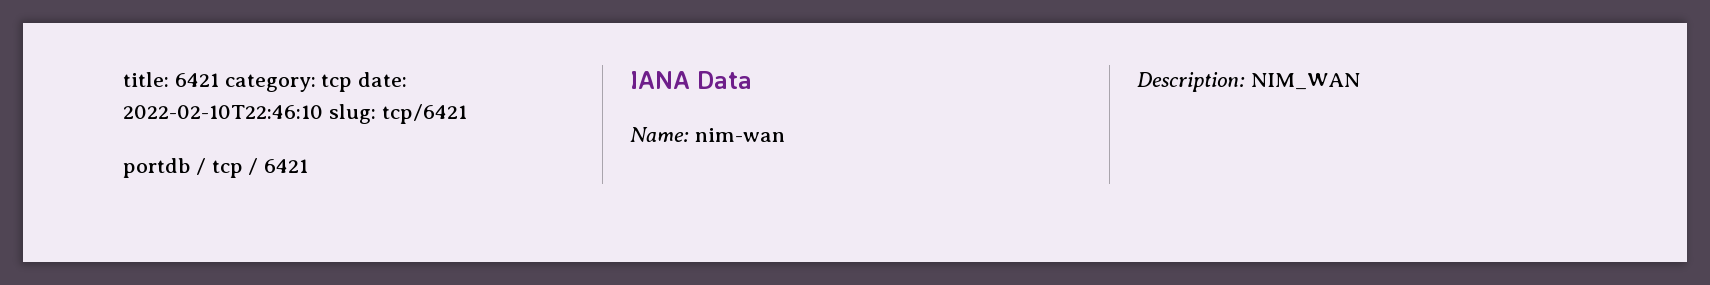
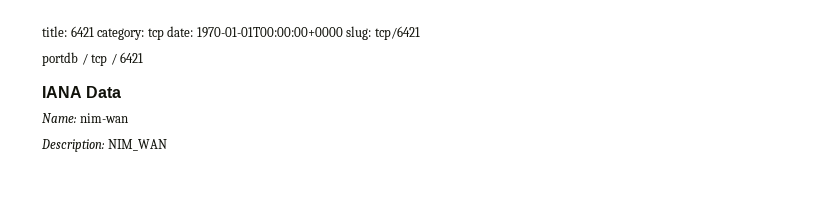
- title: 6421 category: tcp date: 2022-02-10T22:46:10 slug: tcp/6421
+ title: 6421 category: tcp date: 1970-01-01T00:00:00+0000 slug: tcp/6421

